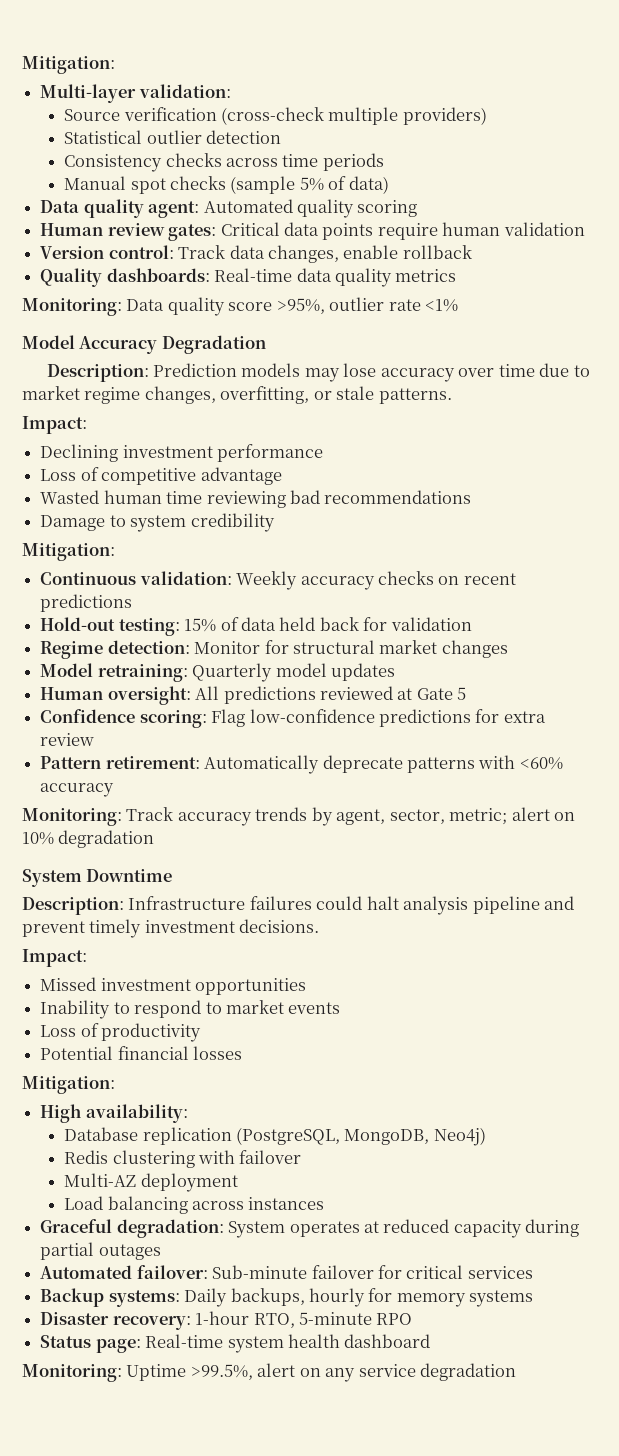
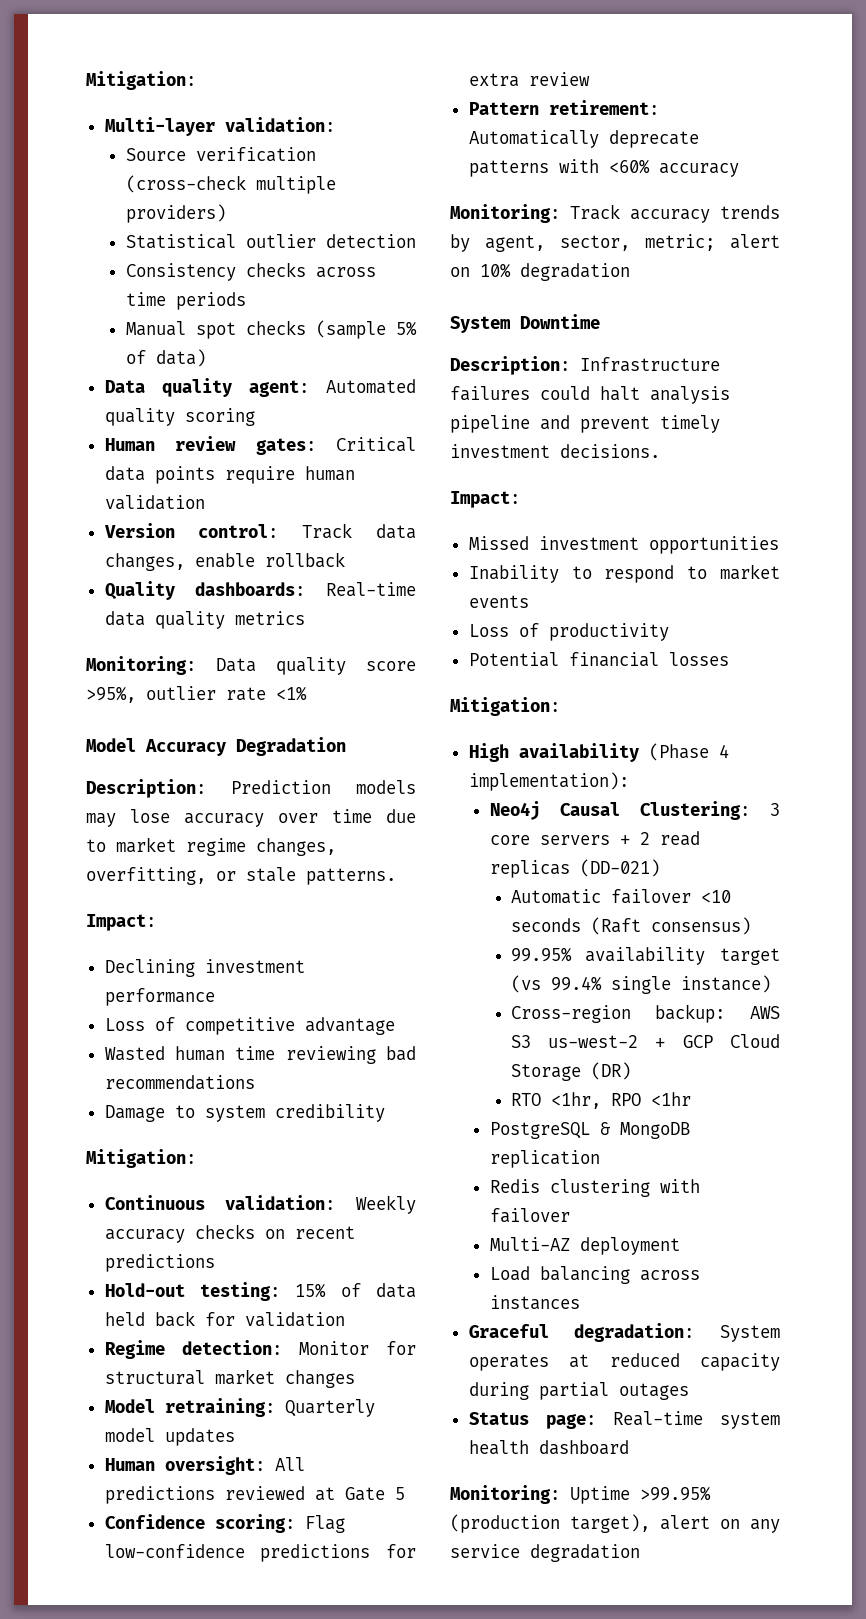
- High availability:
- Database replication (PostgreSQL, MongoDB, Neo4j)
+ High availability (Phase 4 implementation):
+ Neo4j Causal Clustering: 3 core servers + 2 read replicas (DD-021)
+ Automatic failover <10 seconds (Raft consensus)
+ 99.95% availability target (vs 99.4% single instance)
+ Cross-region backup: AWS S3 us-west-2 + GCP Cloud Storage (DR)
+ RTO <1hr, RPO <1hr
+ PostgreSQL & MongoDB replication
- Automated failover: Sub-minute failover for critical services
- Backup systems: Daily backups, hourly for memory systems
- Disaster recovery: 1-hour RTO, 5-minute RPO
- Monitoring: Uptime >99.5%, alert on any service degradation
+ Monitoring: Uptime >99.95% (production target), alert on any service degradation

